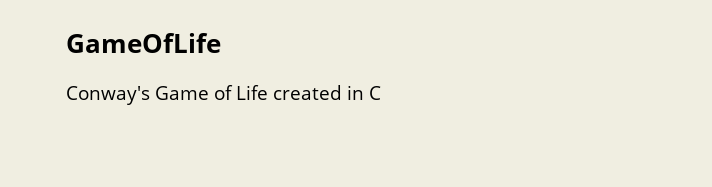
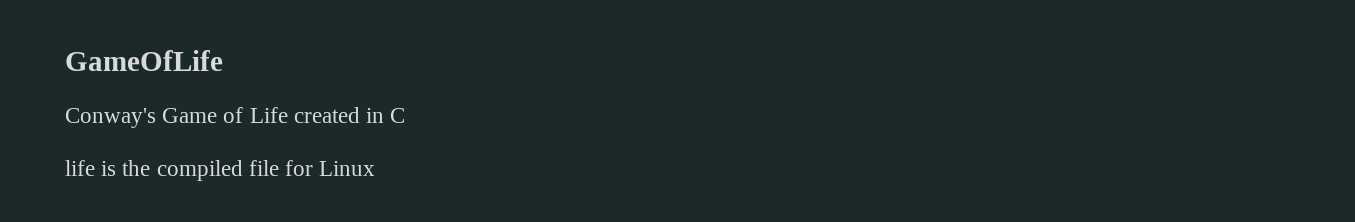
+ life is the compiled file for Linux

